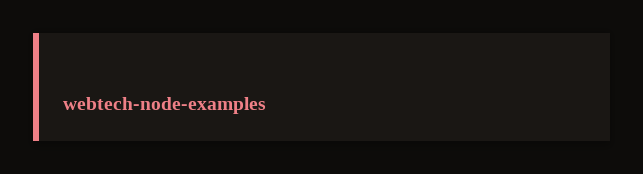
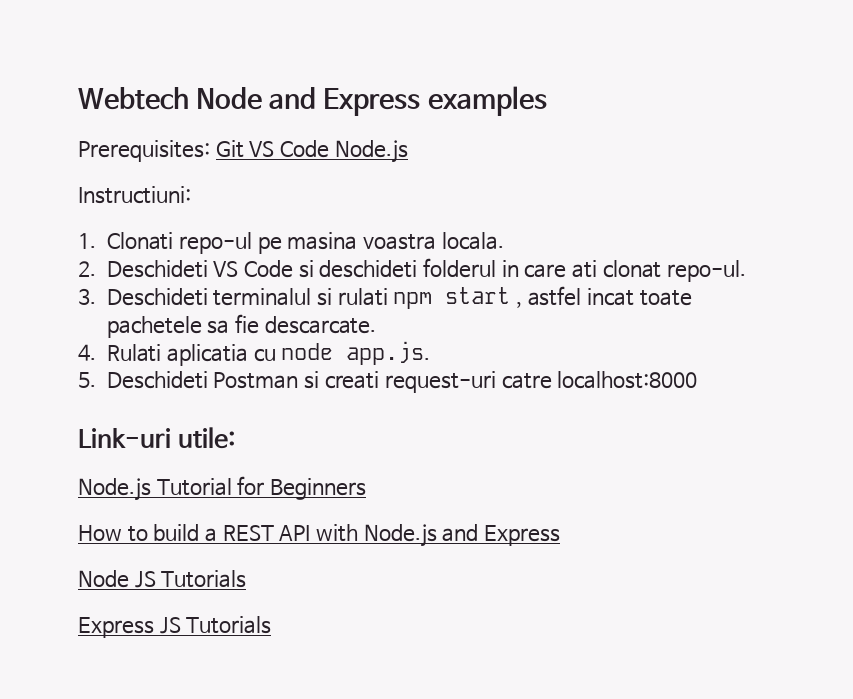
- webtech-node-examples
+ Webtech Node and Express examples
+ Prerequisites: Git VS Code Node.js
+ Instructiuni:
+ 1. Clonati repo-ul pe masina voastra locala.
+ 2. Deschideti VS Code si deschideti folderul in care ati clonat repo-ul.
+ 3. Deschideti terminalul si rulati npm start , astfel incat toate pachetele sa fie descarcate.
+ 4. Rulati aplicatia cu node app.js.
+ 5. Deschideti Postman si creati request-uri catre localhost:8000
+ Link-uri utile:
+ Node.js Tutorial for Beginners
+ How to build a REST API with Node.js and Express
+ Node JS Tutorials
+ Express JS Tutorials

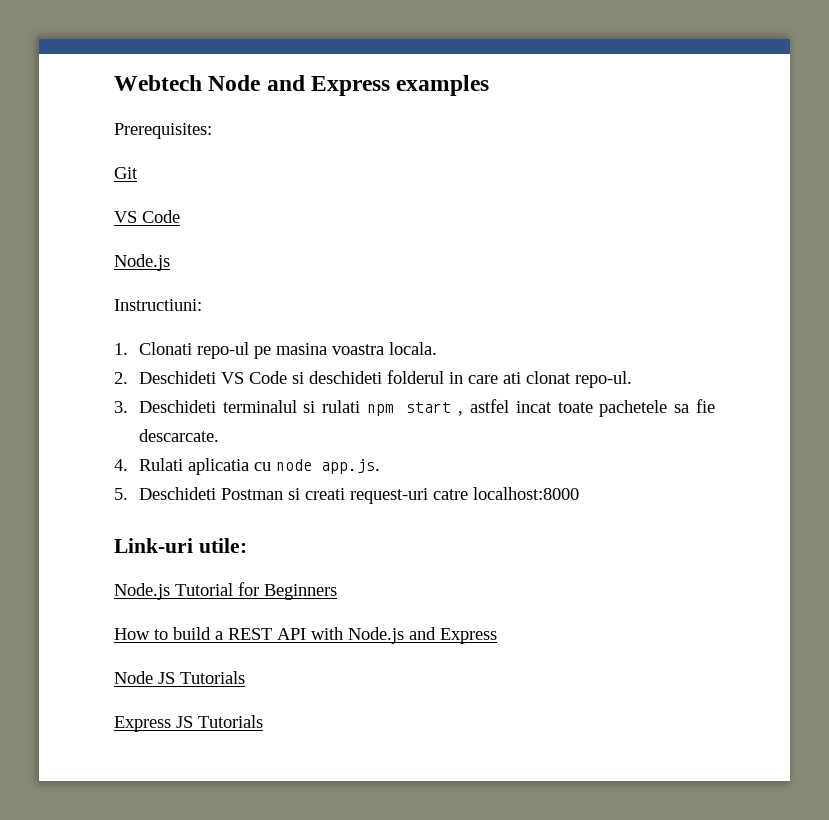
- Prerequisites: Git VS Code Node.js
+ Prerequisites:
+ Git
+ VS Code
+ Node.js

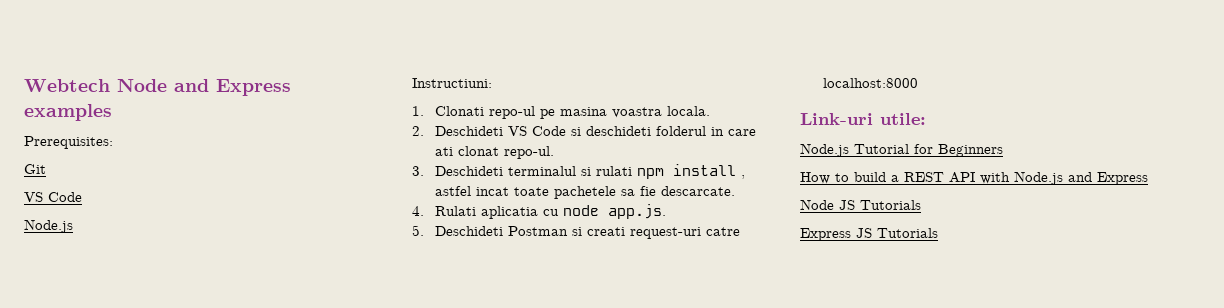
- 3. Deschideti terminalul si rulati npm start , astfel incat toate pachetele sa fie descarcate.
+ 3. Deschideti terminalul si rulati npm install , astfel incat toate pachetele sa fie descarcate.

